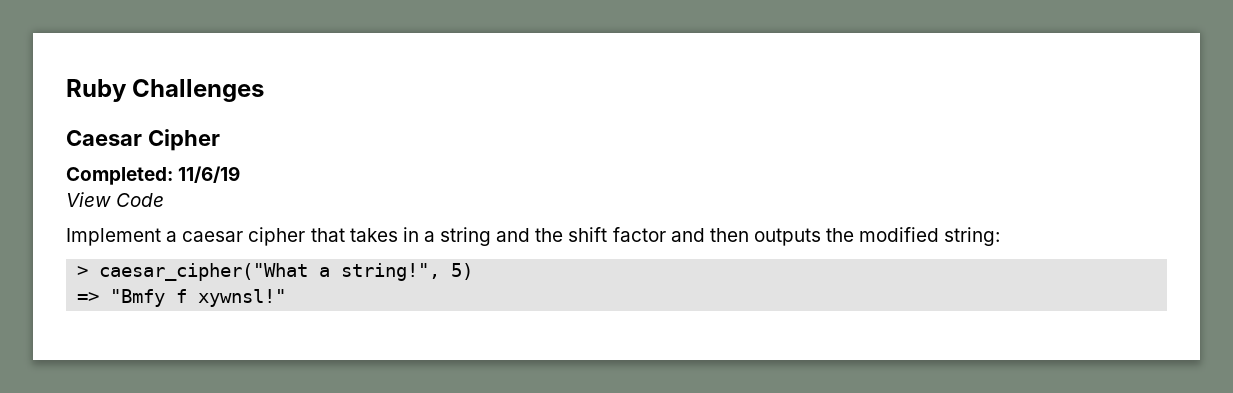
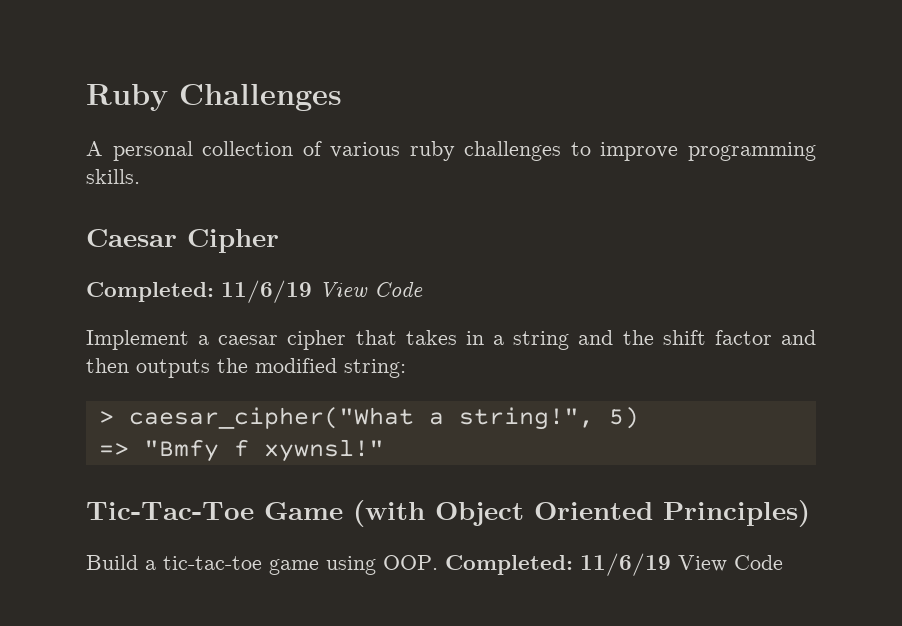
+ A personal collection of various ruby challenges to improve programming skills.
  Caesar Cipher
- Completed: 11/6/19
- View Code
+ Completed: 11/6/19 View Code
+ Tic-Tac-Toe Game (with Object Oriented Principles)
+ Build a tic-tac-toe game using OOP. Completed: 11/6/19 View Code

